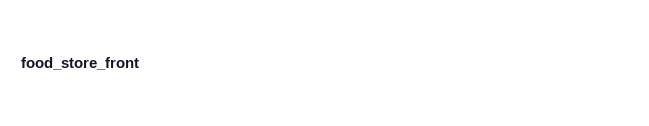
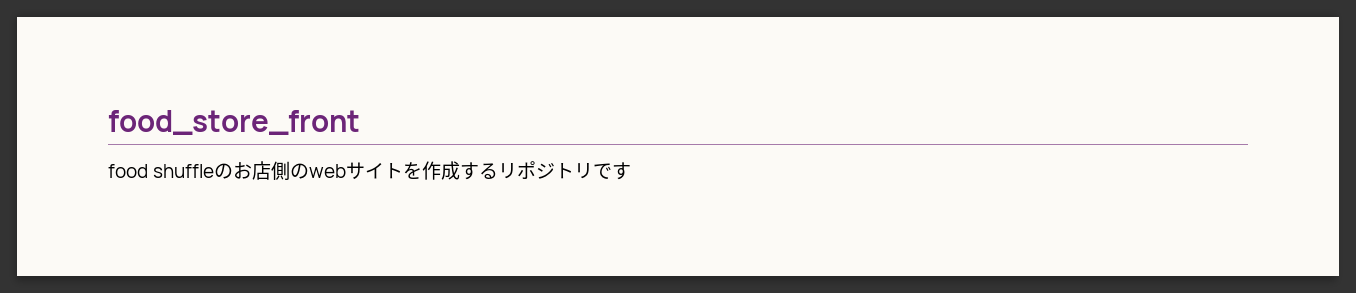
+ food shuffleのお店側のwebサイトを作成するリポジトリです

